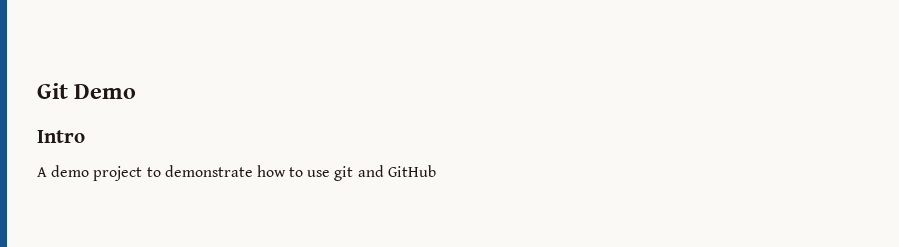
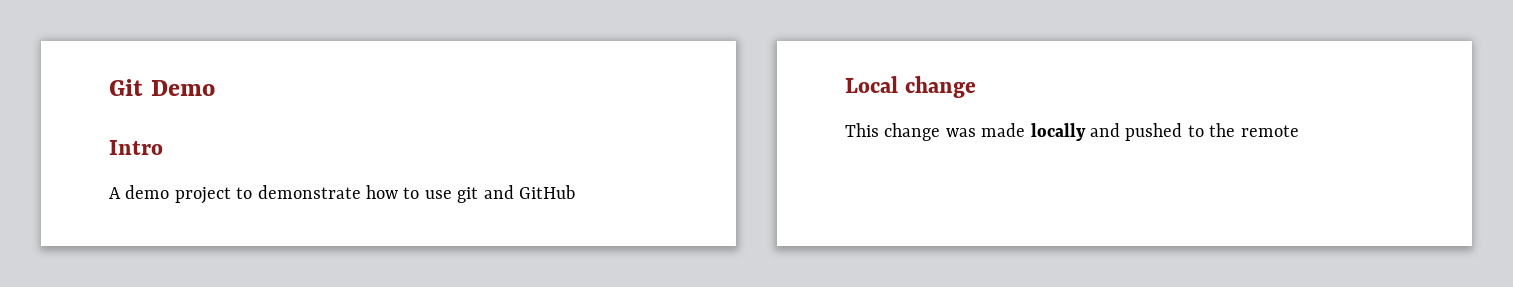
+ Local change
+ This change was made locally and pushed to the remote

